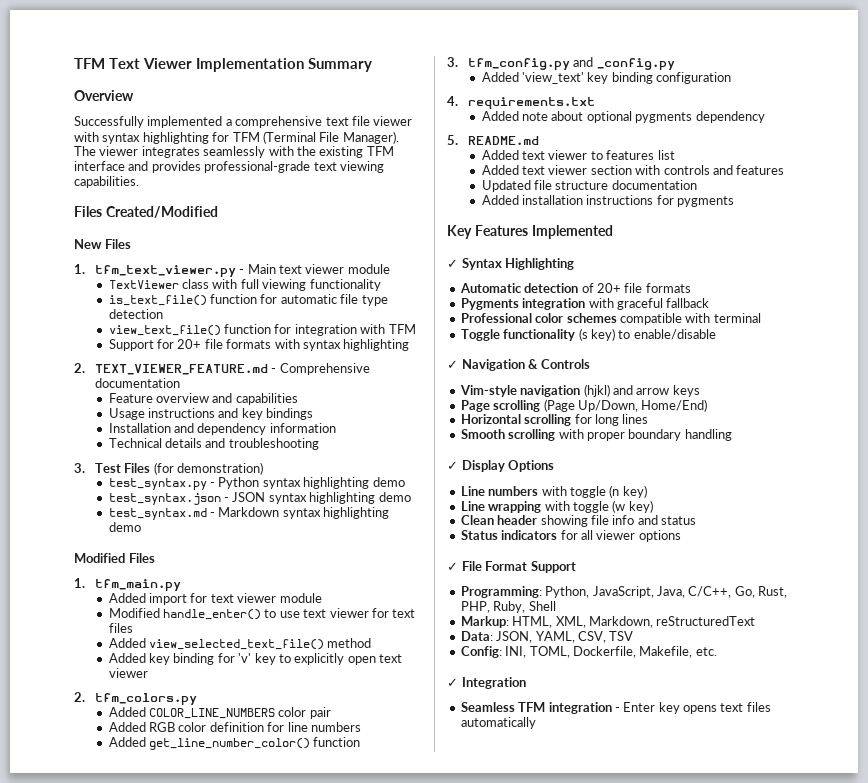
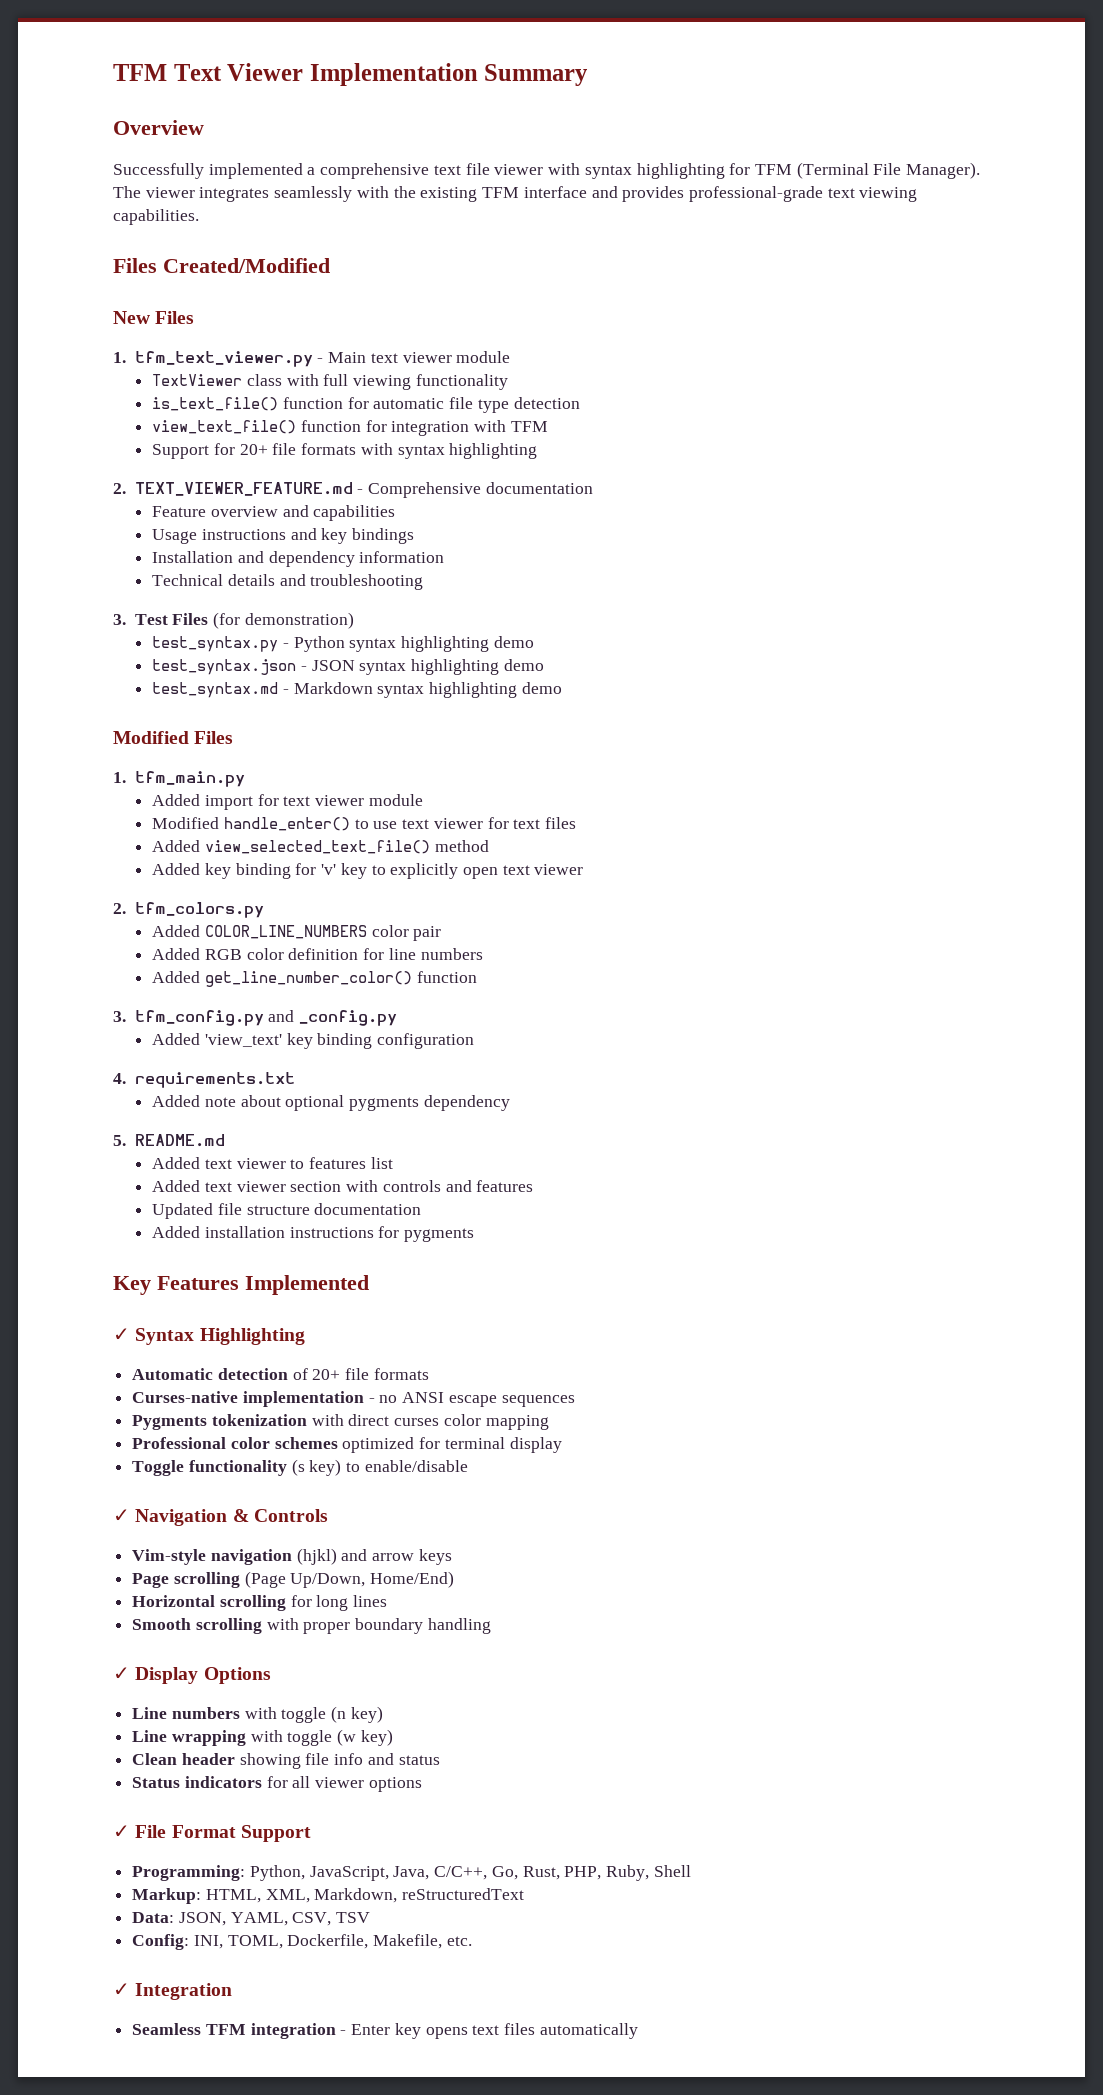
- Pygments integration with graceful fallback
+ Curses-native implementation - no ANSI escape sequences
+ Pygments tokenization with direct curses color mapping
- Professional color schemes compatible with terminal
+ Professional color schemes optimized for terminal display

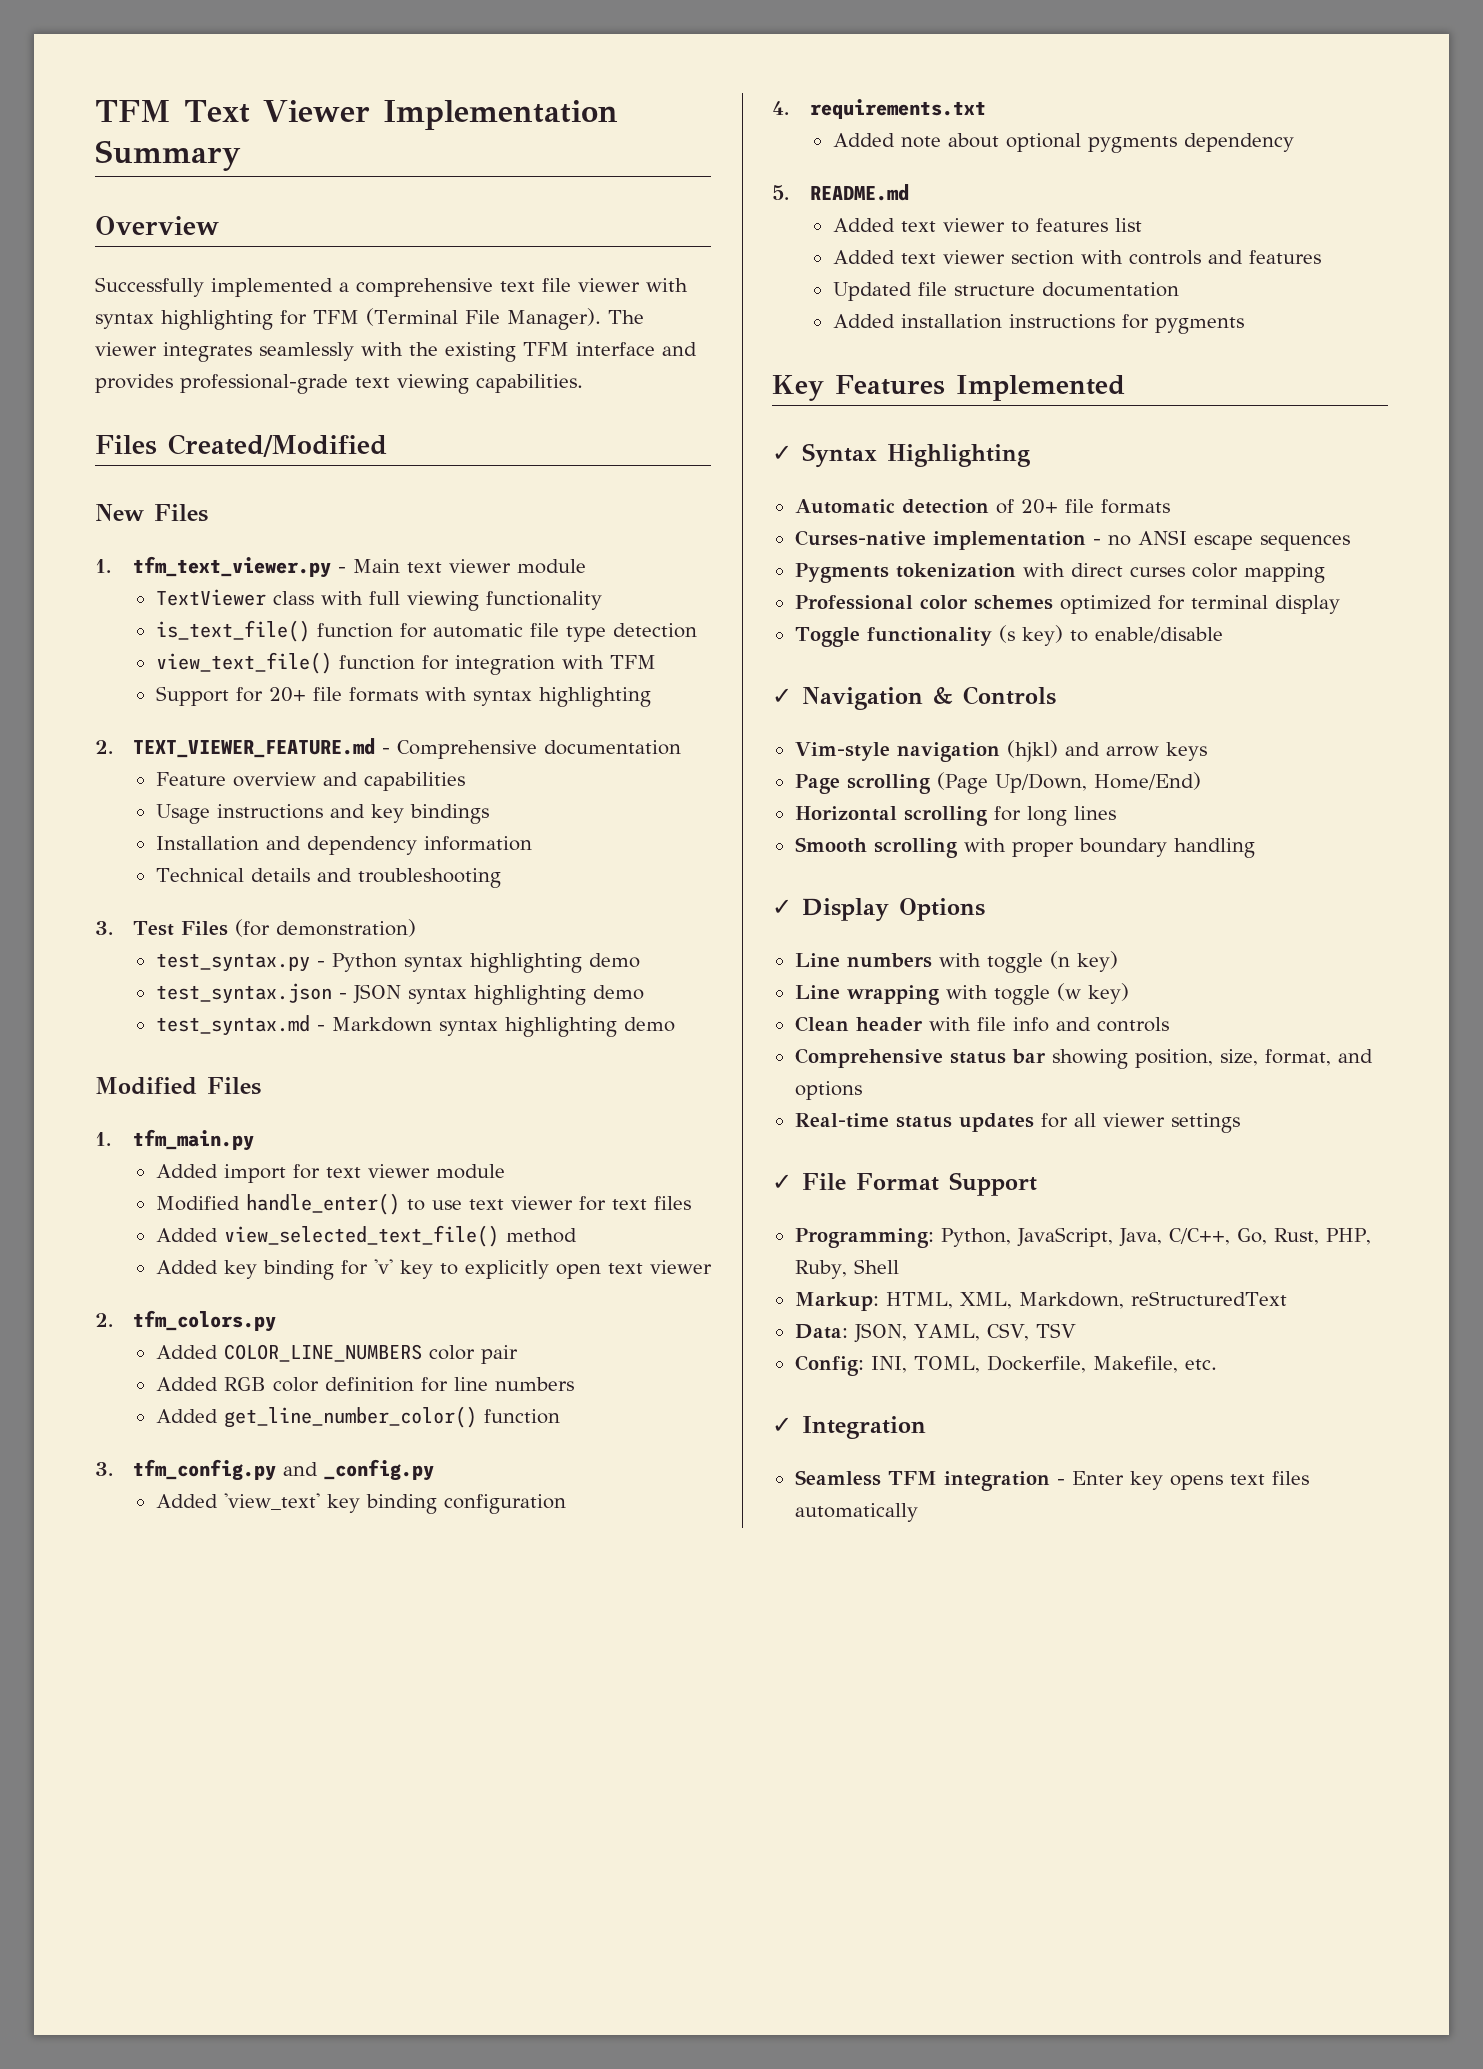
- Clean header showing file info and status
- Status indicators for all viewer options
+ Clean header with file info and controls
+ Comprehensive status bar showing position, size, format, and options
+ Real-time status updates for all viewer settings

